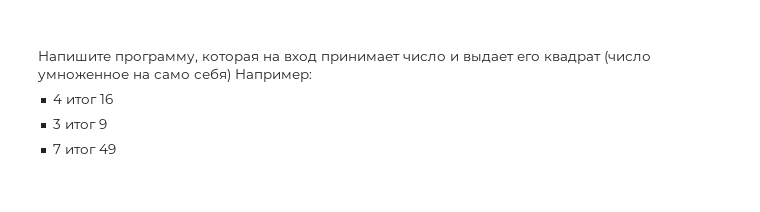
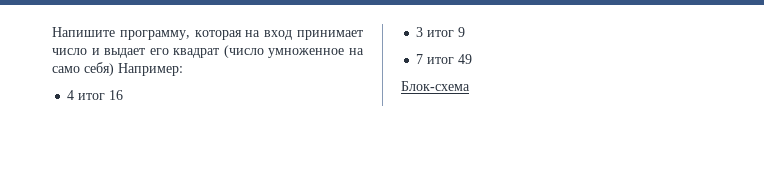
+ Блок-схема

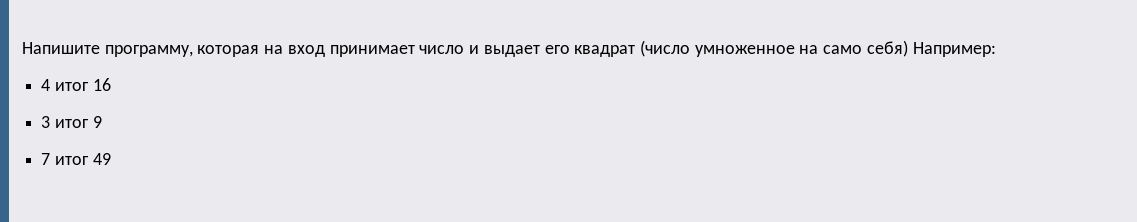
- Блок-схема

